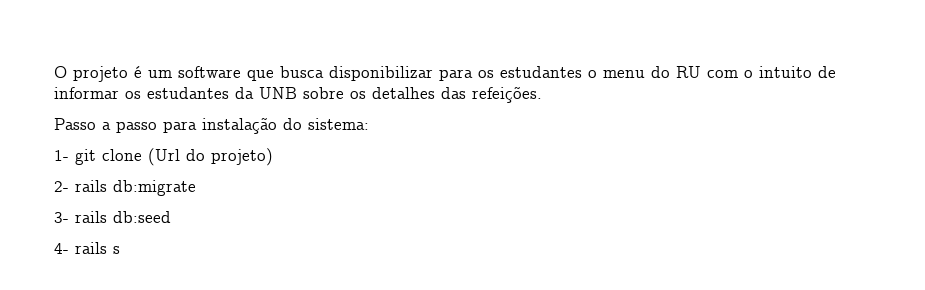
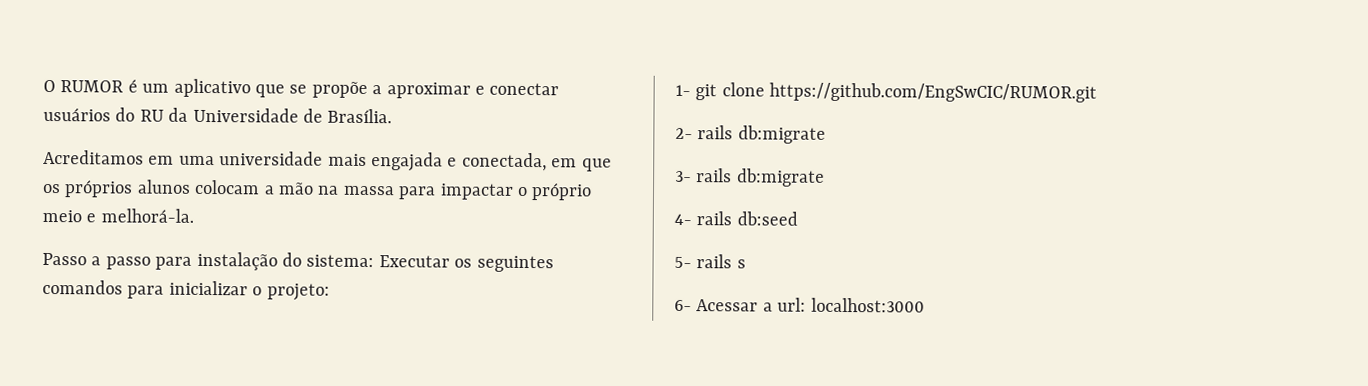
- O projeto é um software que busca disponibilizar para os estudantes o menu do RU com o intuito de informar os estudantes da UNB sobre os detalhes das refeições.
+ O RUMOR é um aplicativo que se propõe a aproximar e conectar usuários do RU da Universidade de Brasília.
+ Acreditamos em uma universidade mais engajada e conectada, em que os próprios alunos colocam a mão na massa para impactar o próprio meio e melhorá-la.
- Passo a passo para instalação do sistema:
+ Passo a passo para instalação do sistema: Executar os seguintes comandos para inicializar o projeto:
- 1- git clone (Url do projeto)
+ 1- git clone https://github.com/EngSwCIC/RUMOR.git
- 3- rails db:seed
+ 3- rails db:migrate
- 4- rails s
+ 4- rails db:seed
+ 5- rails s
+ 6- Acessar a url: localhost:3000

